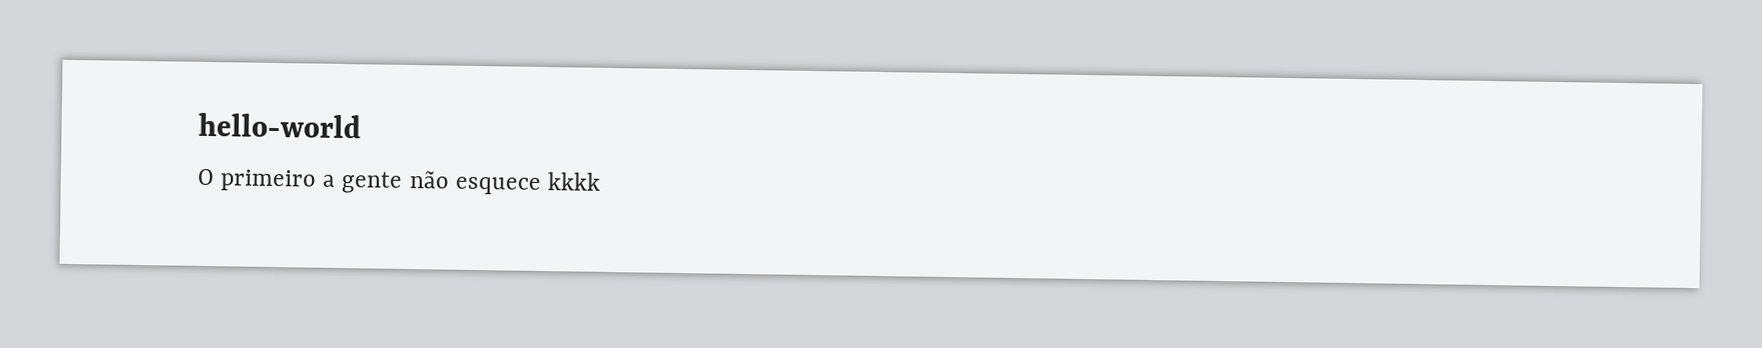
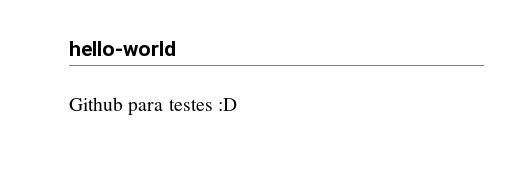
- O primeiro a gente não esquece kkkk
+ Github para testes :D

